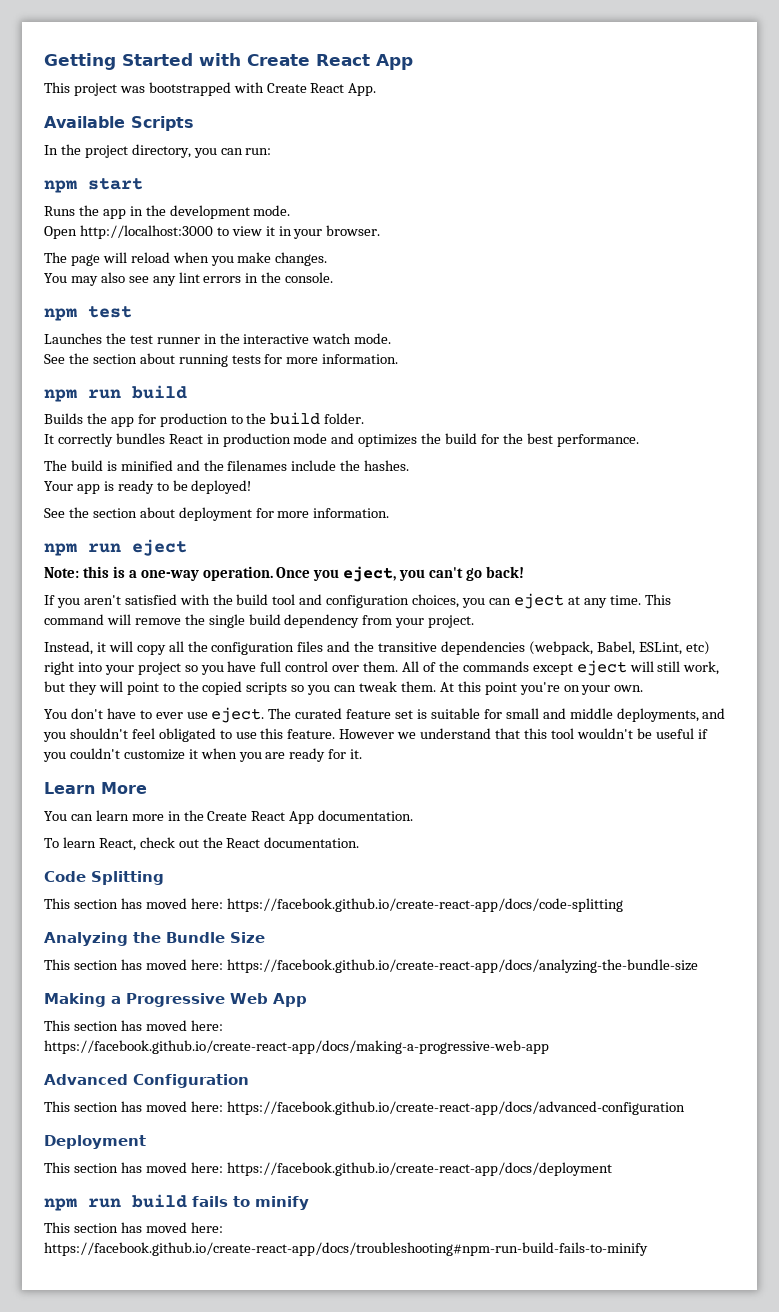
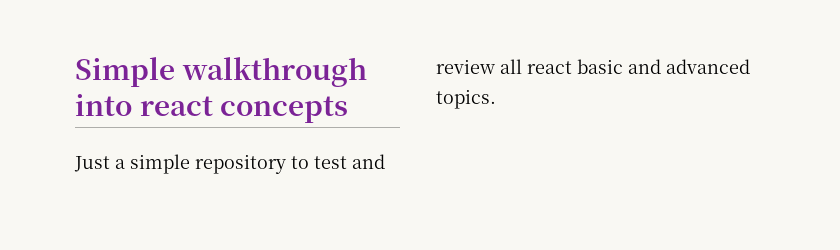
- Getting Started with Create React App
- This project was bootstrapped with Create React App.
- Available Scripts
- In the project directory, you can run:
- npm start
- Runs the app in the development mode.
- Open http://localhost:3000 to view it in your browser.
- The page will reload when you make changes.
- You may also see any lint errors in the console.
- npm test
- Launches the test runner in the interactive watch mode.
- See the section about running tests for more information.
- npm run build
- Builds the app for production to the build folder.
- It correctly bundles React in production mode and optimizes the build for the best performance.
- The build is minified and the filenames include the hashes.
- Your app is ready to be deployed!
- See the section about deployment for more information.
- npm run eject
- Note: this is a one-way operation. Once you eject, you can't go back!
- If you aren't satisfied with the build tool and configuration choices, you can eject at any time. This command will remove the single build dependency from your project.
- Instead, it will copy all the configuration files and the transitive dependencies (webpack, Babel, ESLint, etc) right into your project so you have full control over them. All of the commands except eject will still work, but they will point to the copied scripts so you can tweak them. At this point you're on your own.
- You don't have to ever use eject. The curated feature set is suitable for small and middle deployments, and you shouldn't feel obligated to use this feature. However we understand that this tool wouldn't be useful if you couldn't customize it when you are ready for it.
- Learn More
- You can learn more in the Create React App documentation.
- To learn React, check out the React documentation.
- Code Splitting
- This section has moved here: https://facebook.github.io/create-react-app/docs/code-splitting
- Analyzing the Bundle Size
- This section has moved here: https://facebook.github.io/create-react-app/docs/analyzing-the-bundle-size
- Making a Progressive Web App
- This section has moved here: https://facebook.github.io/create-react-app/docs/making-a-progressive-web-app
- Advanced Configuration
- This section has moved here: https://facebook.github.io/create-react-app/docs/advanced-configuration
- Deployment
- This section has moved here: https://facebook.github.io/create-react-app/docs/deployment
- npm run build fails to minify
- This section has moved here: https://facebook.github.io/create-react-app/docs/troubleshooting#npm-run-build-fails-to-minify
+ Simple walkthrough into react concepts
+ Just a simple repository to test and review all react basic and advanced topics.

